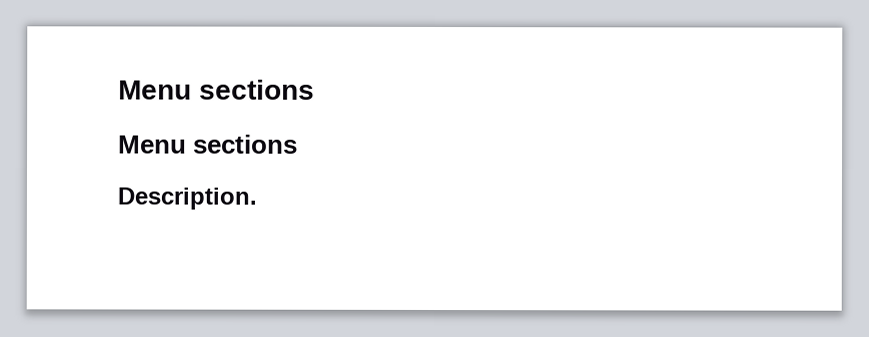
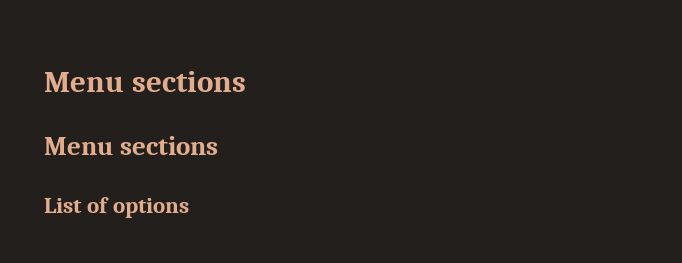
- Description.
+ List of options

